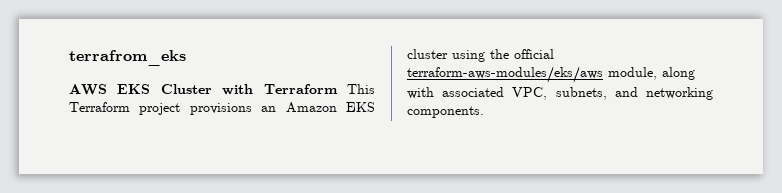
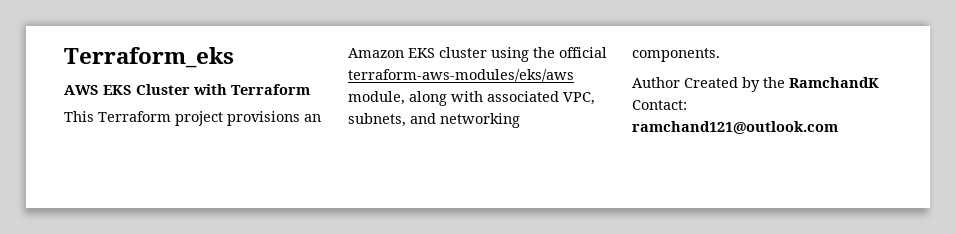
- terrafrom_eks
+ Terraform_eks
- AWS EKS Cluster with Terraform This Terraform project provisions an Amazon EKS cluster using the official terraform-aws-modules/eks/aws module, along with associated VPC, subnets, and networking components.
+ AWS EKS Cluster with Terraform
+ This Terraform project provisions an Amazon EKS cluster using the official terraform-aws-modules/eks/aws module, along with associated VPC, subnets, and networking components.
+ Author Created by the RamchandK Contact: ramchand121@outlook.com

